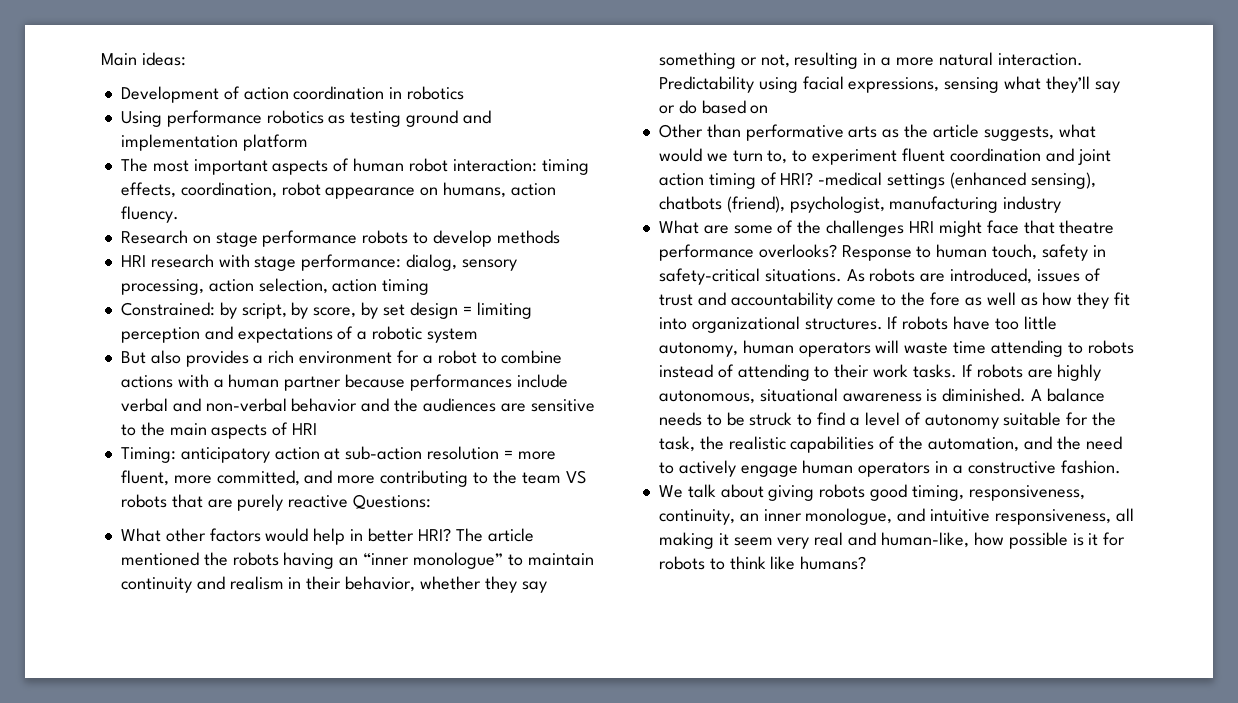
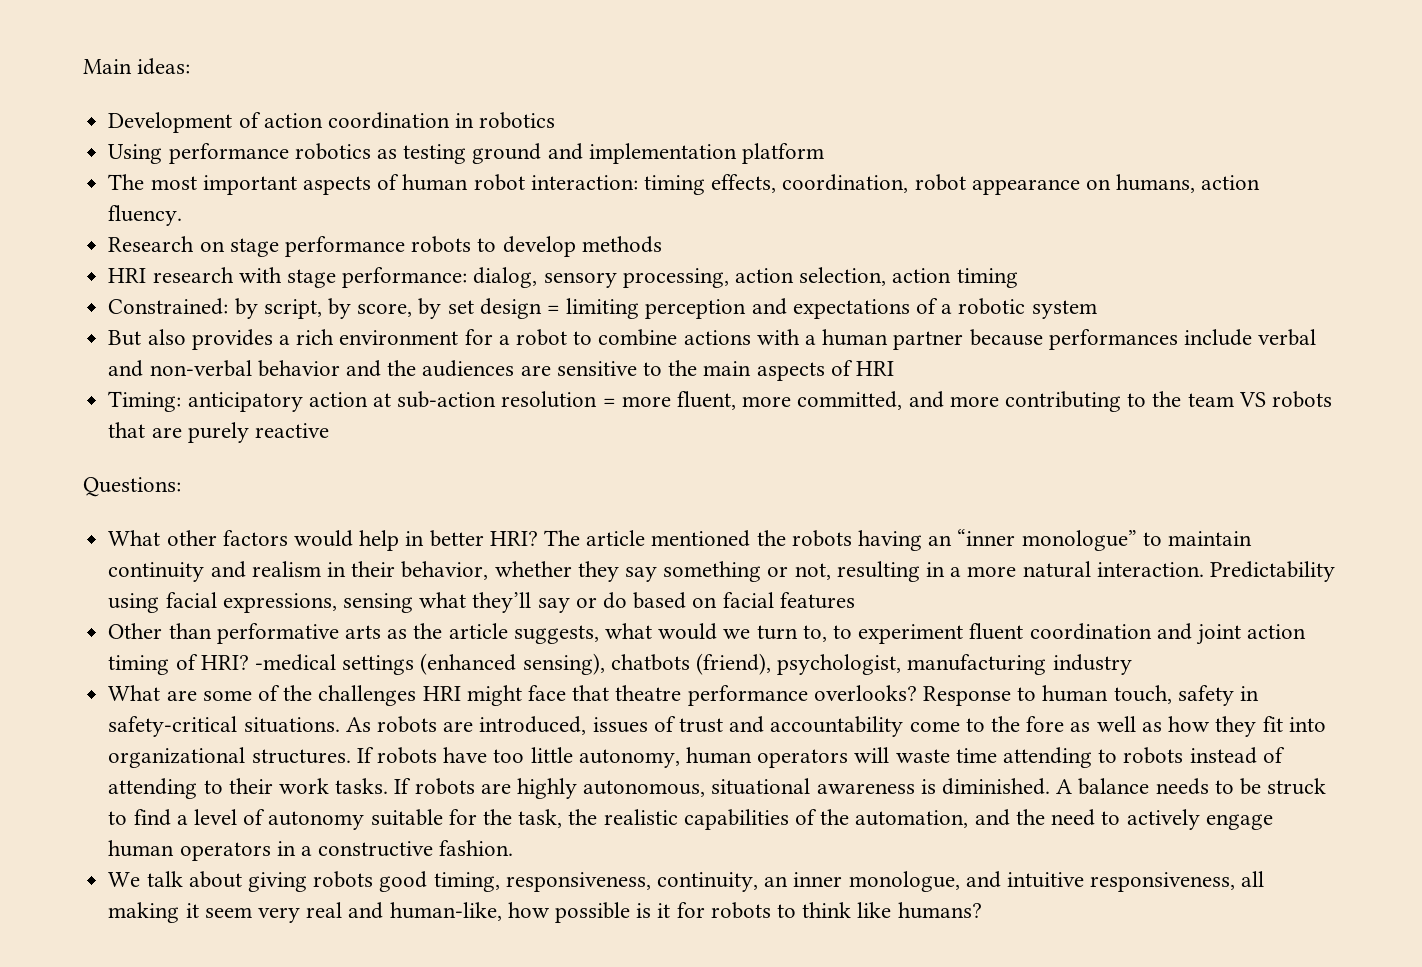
- Timing: anticipatory action at sub-action resolution = more fluent, more committed, and more contributing to the team VS robots that are purely reactive Questions:
+ Timing: anticipatory action at sub-action resolution = more fluent, more committed, and more contributing to the team VS robots that are purely reactive
+ Questions:
- Predictability using facial expressions, sensing what they’ll say or do based on
+ Predictability using facial expressions, sensing what they’ll say or do based on facial features

